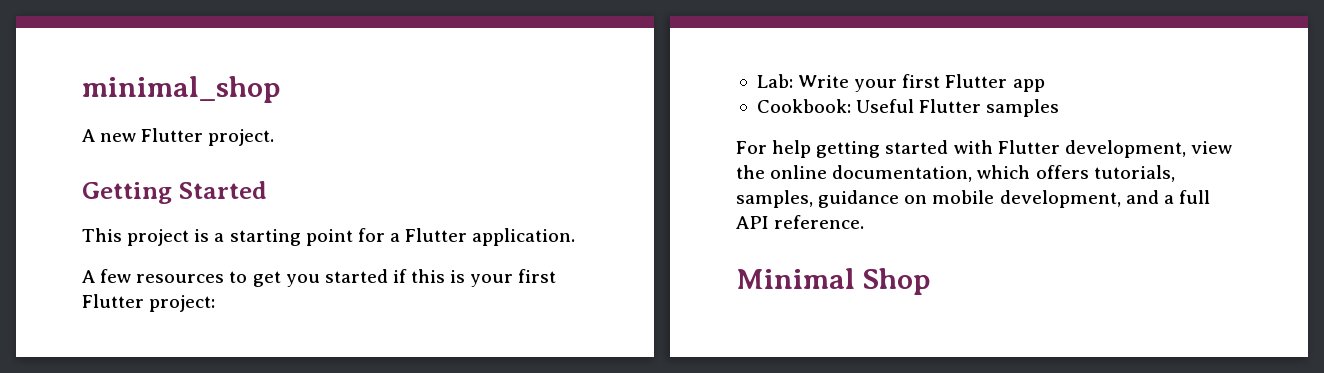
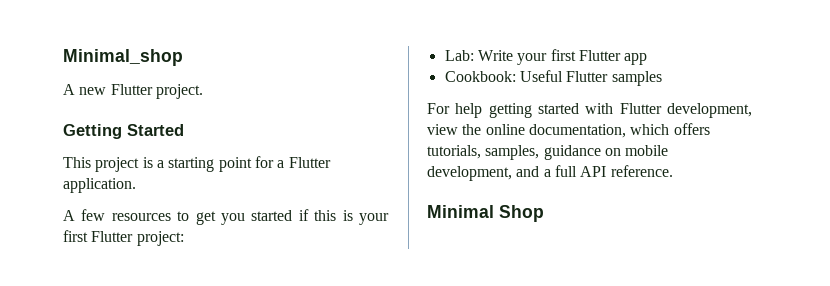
- minimal_shop
+ Minimal_shop

